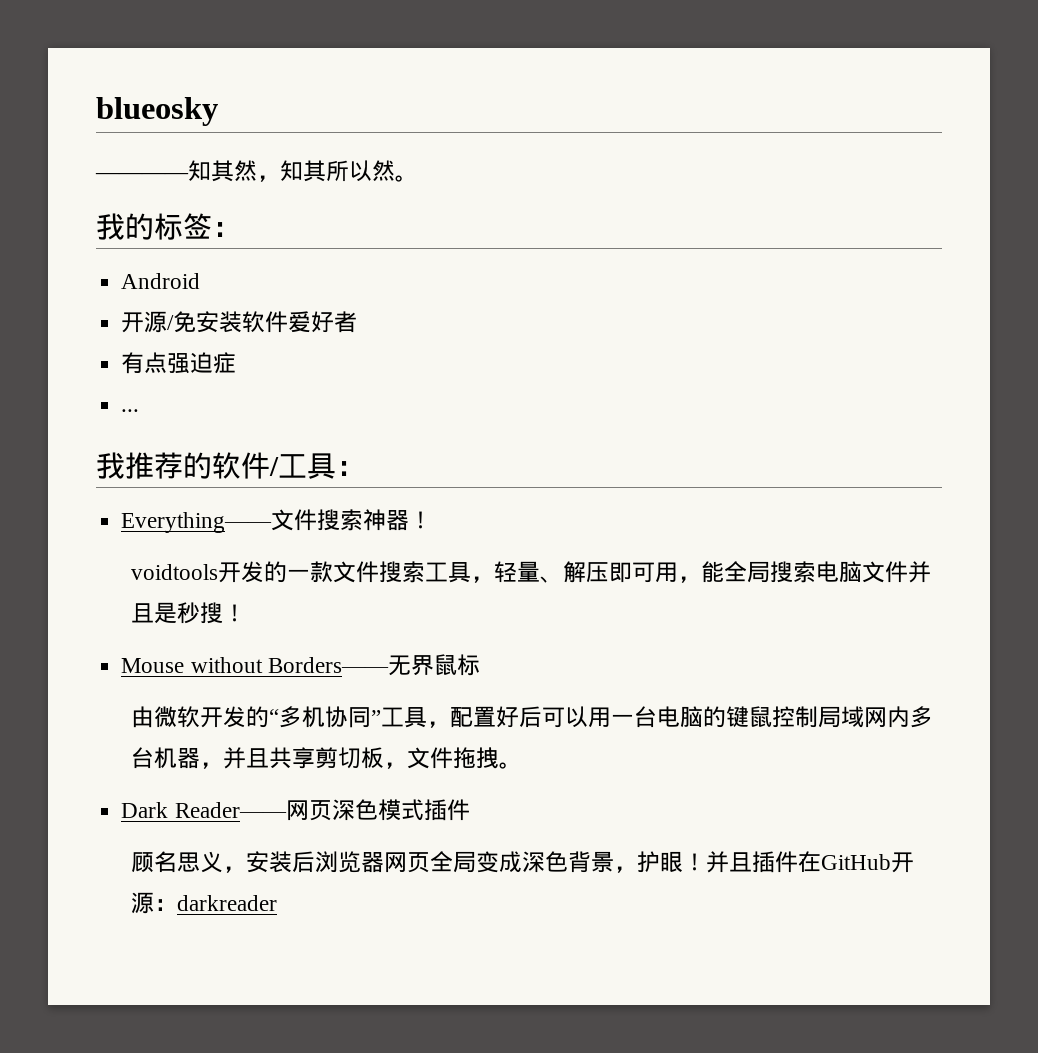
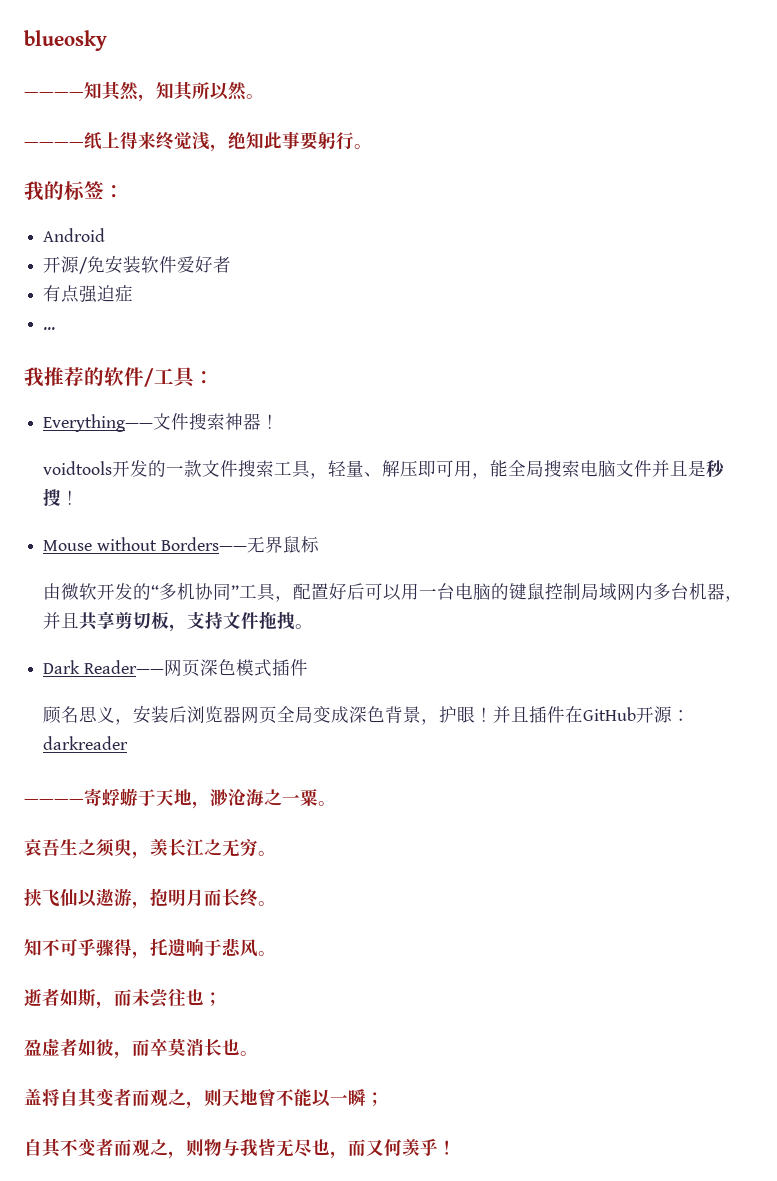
+ ————纸上得来终觉浅，绝知此事要躬行。
- 由微软开发的“多机协同”工具，配置好后可以用一台电脑的键鼠控制局域网内多台机器，并且共享剪切板，文件拖拽。
+ 由微软开发的“多机协同”工具，配置好后可以用一台电脑的键鼠控制局域网内多台机器，并且共享剪切板，支持文件拖拽。
+ ————寄蜉蝣于天地，渺沧海之一粟。
+ 哀吾生之须臾，羡长江之无穷。
+ 挟飞仙以遨游，抱明月而长终。
+ 知不可乎骤得，托遗响于悲风。
+ 逝者如斯，而未尝往也；
+ 盈虚者如彼，而卒莫消长也。
+ 盖将自其变者而观之，则天地曾不能以一瞬；
+ 自其不变者而观之，则物与我皆无尽也，而又何羡乎！

